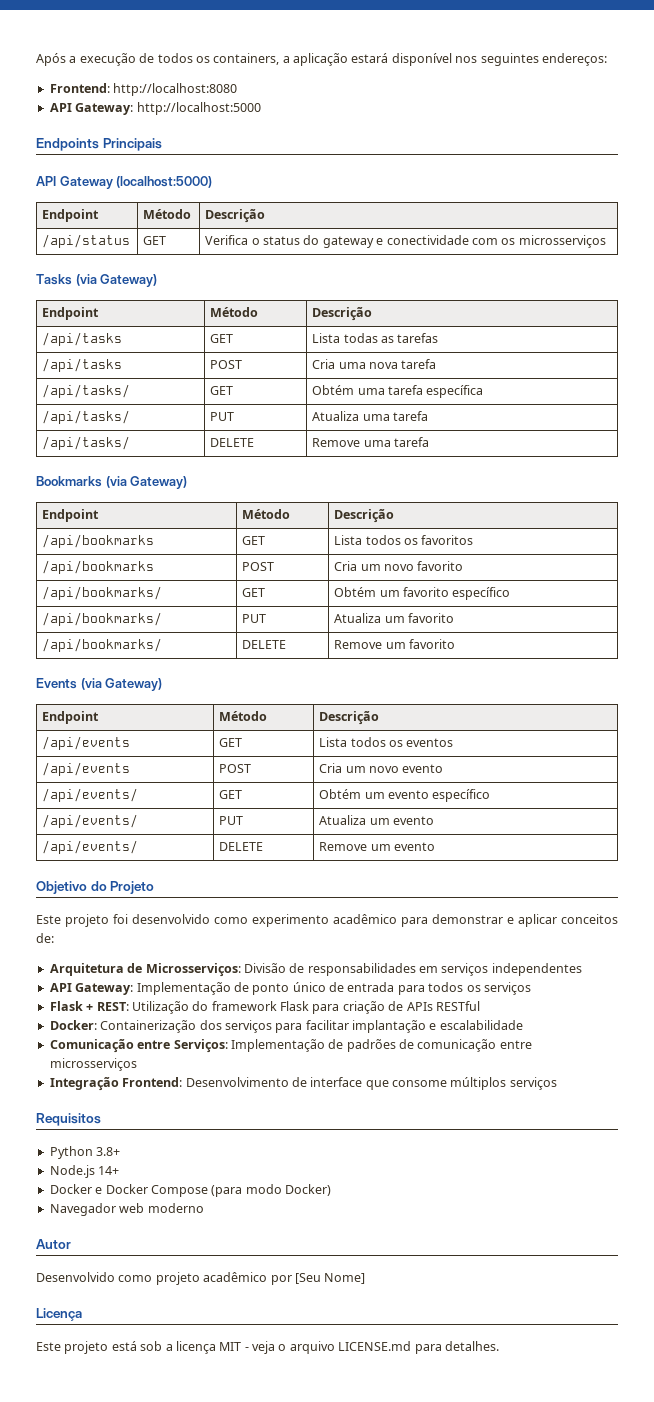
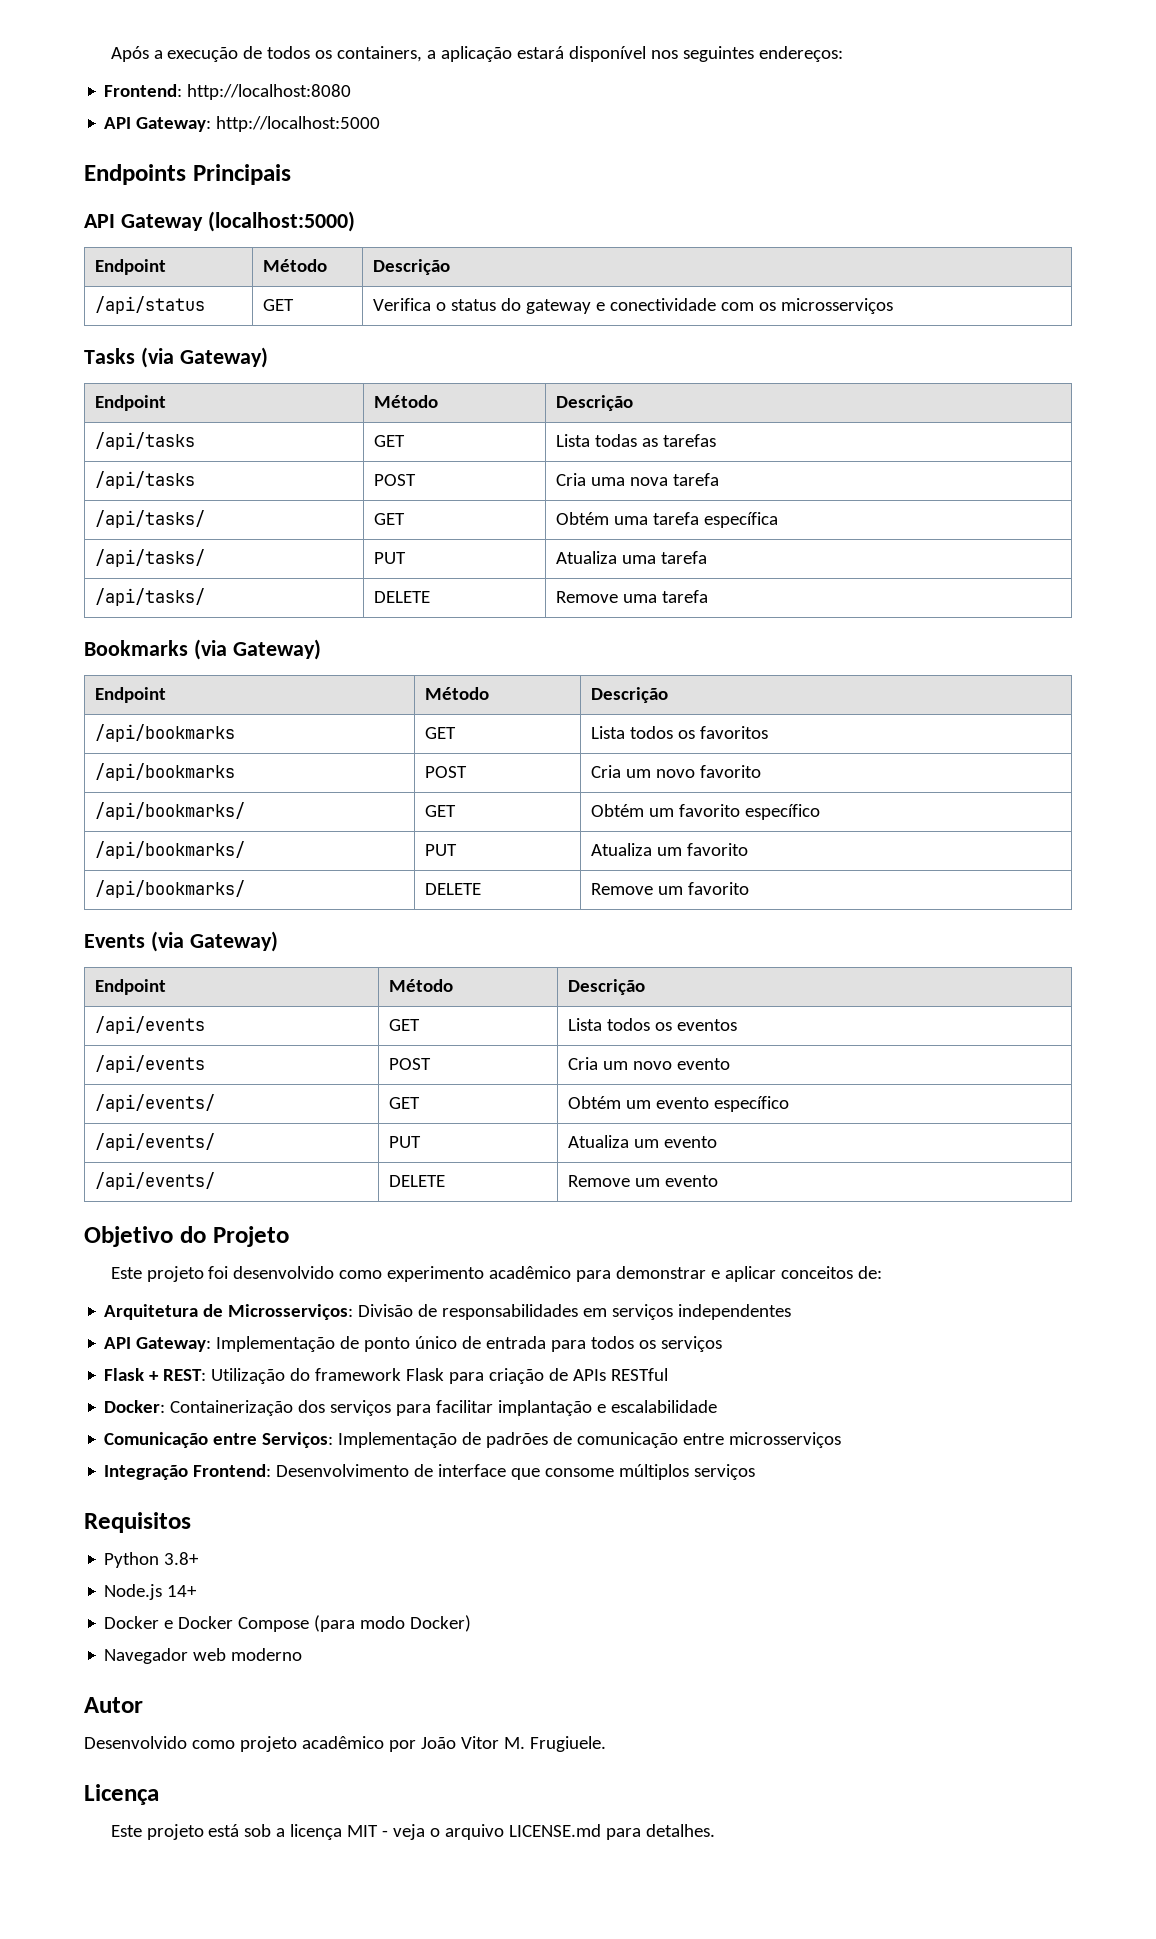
- Desenvolvido como projeto acadêmico por [Seu Nome]
+ Desenvolvido como projeto acadêmico por João Vitor M. Frugiuele.

